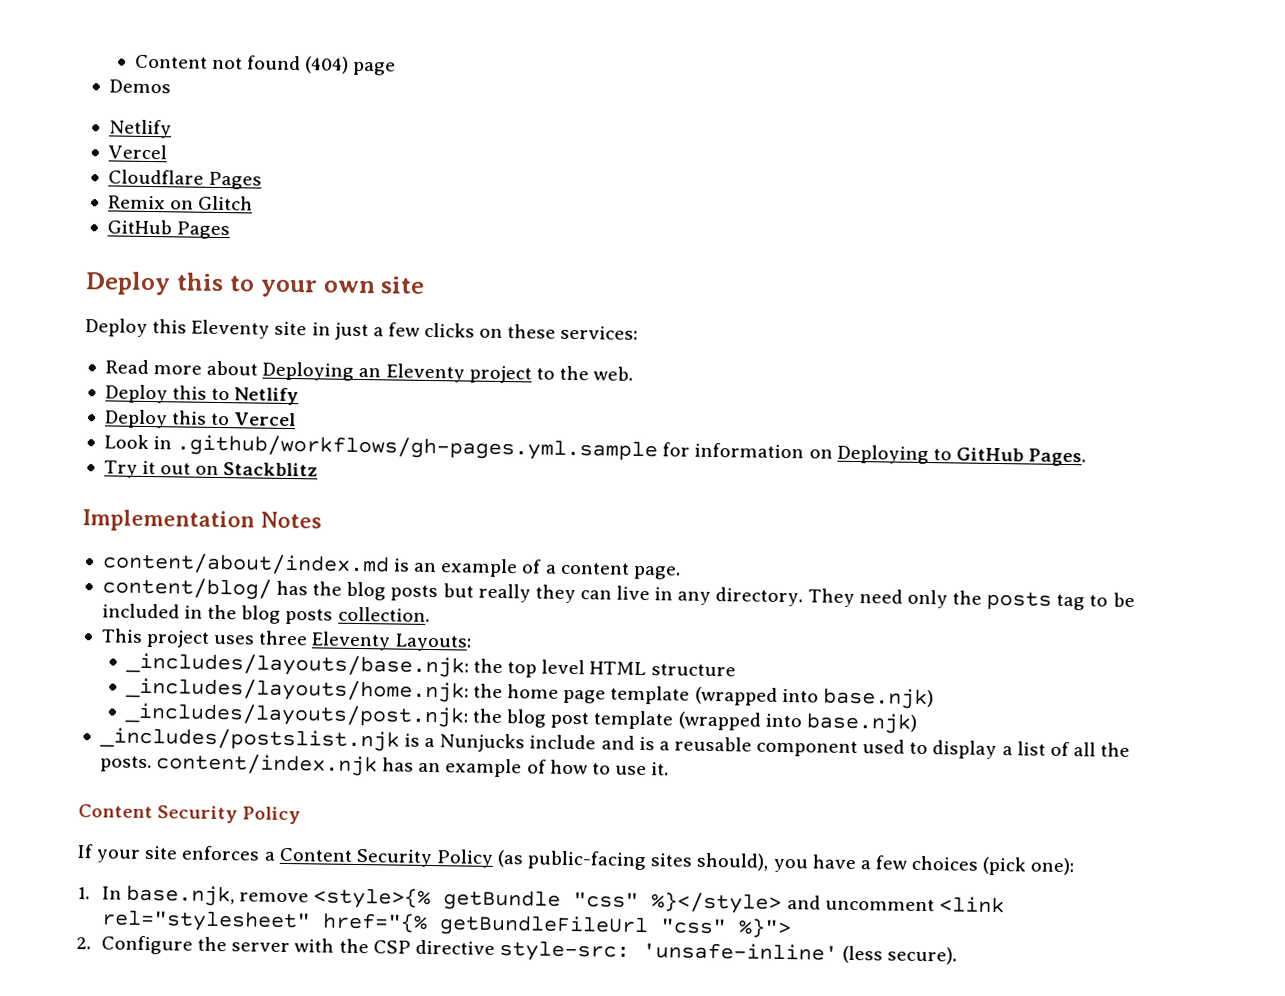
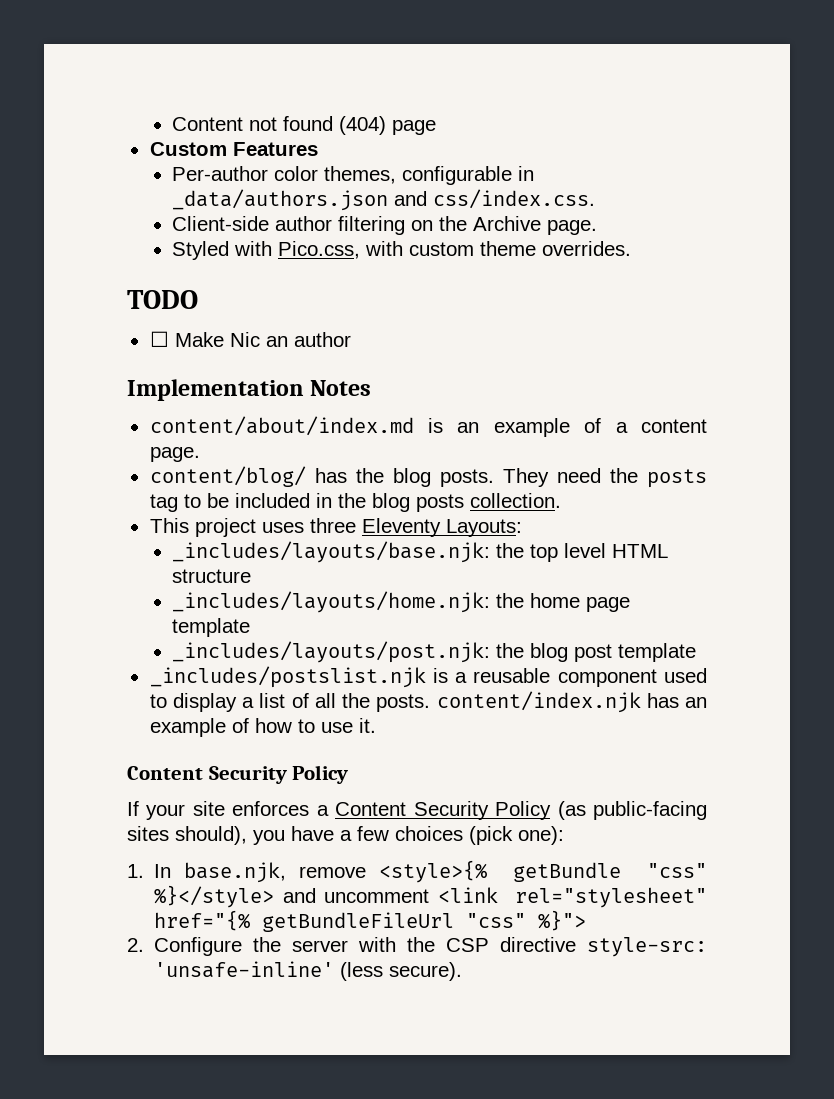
- Demos
- Netlify
- Vercel
- Cloudflare Pages
- Remix on Glitch
- GitHub Pages
- Deploy this to your own site
- Deploy this Eleventy site in just a few clicks on these services:
- Read more about Deploying an Eleventy project to the web.
- Deploy this to Netlify
- Deploy this to Vercel
- Look in .github/workflows/gh-pages.yml.sample for information on Deploying to GitHub Pages.
- Try it out on Stackblitz
+ Custom Features
+ Per-author color themes, configurable in _data/authors.json and css/index.css.
+ Client-side author filtering on the Archive page.
+ Styled with Pico.css, with custom theme overrides.
+ TODO
+ ☐ Make Nic an author
- content/blog/ has the blog posts but really they can live in any directory.
+ content/blog/ has the blog posts.
- They need only the posts tag to be included in the blog posts collection.
+ They need the posts tag to be included in the blog posts collection.
- _includes/layouts/home.njk: the home page template (wrapped into base.njk)
+ _includes/layouts/home.njk: the home page template
- _includes/layouts/post.njk: the blog post template (wrapped into base.njk)
+ _includes/layouts/post.njk: the blog post template
- _includes/postslist.njk is a Nunjucks include and is a reusable component used to display a list of all the posts. content/index.njk has an example of how to use it.
+ _includes/postslist.njk is a reusable component used to display a list of all the posts. content/index.njk has an example of how to use it.

